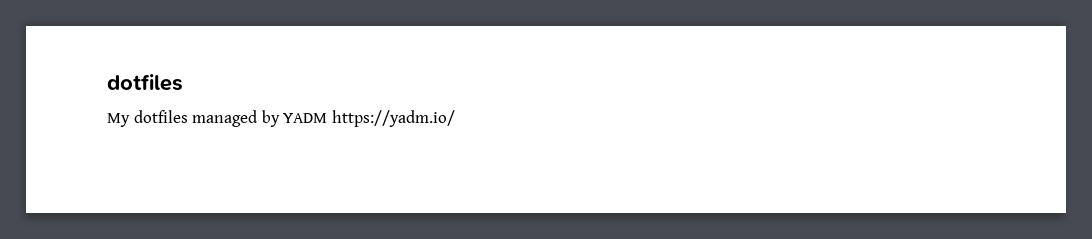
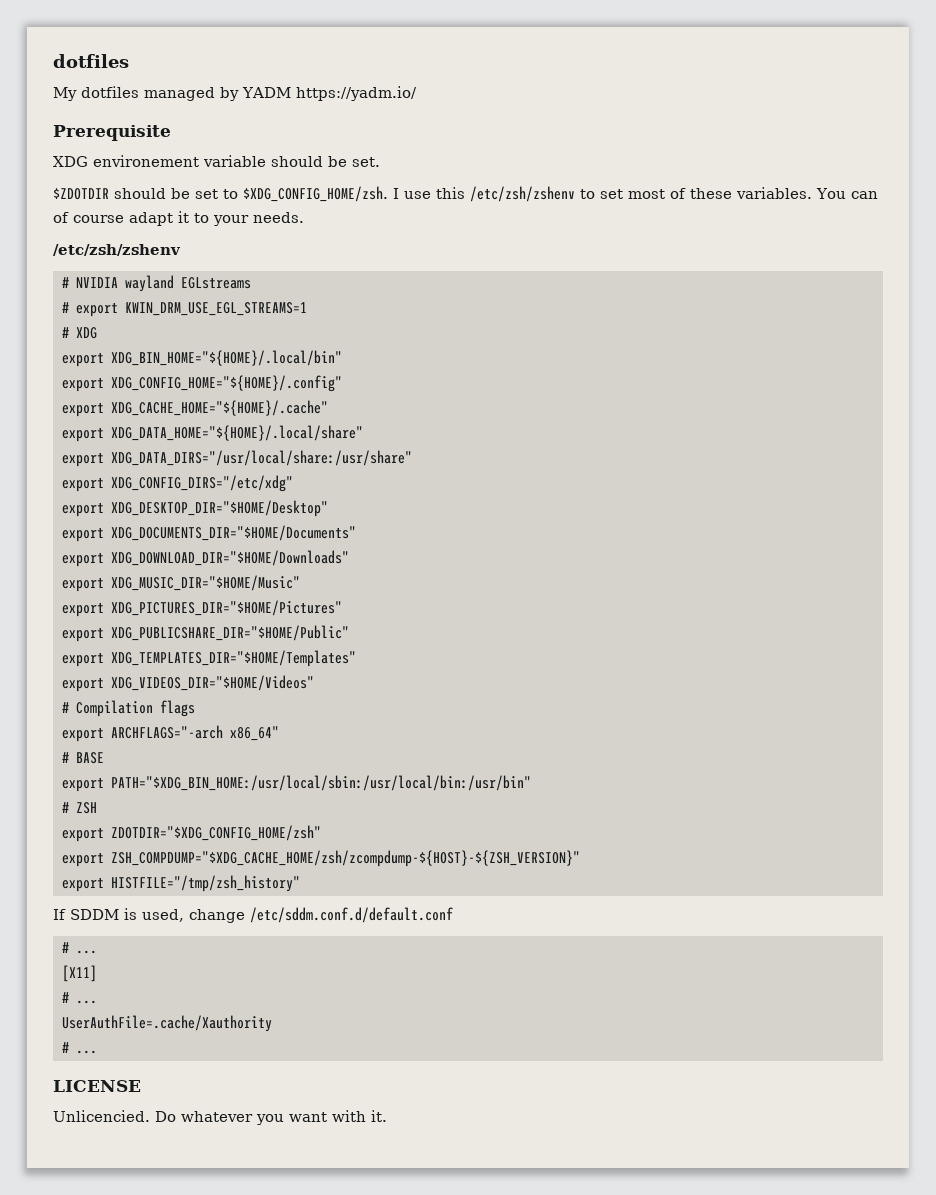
+ Prerequisite
+ XDG environement variable should be set.
+ $ZDOTDIR should be set to $XDG_CONFIG_HOME/zsh. I use this /etc/zsh/zshenv to set most of these variables. You can of course adapt it to your needs.
+ /etc/zsh/zshenv
+ # NVIDIA wayland EGLstreams
+ # export KWIN_DRM_USE_EGL_STREAMS=1
+ # XDG
+ export XDG_BIN_HOME="${HOME}/.local/bin"
+ export XDG_CONFIG_HOME="${HOME}/.config"
+ export XDG_CACHE_HOME="${HOME}/.cache"
+ export XDG_DATA_HOME="${HOME}/.local/share"
+ export XDG_DATA_DIRS="/usr/local/share:/usr/share"
+ export XDG_CONFIG_DIRS="/etc/xdg"
+ export XDG_DESKTOP_DIR="$HOME/Desktop"
+ export XDG_DOCUMENTS_DIR="$HOME/Documents"
+ export XDG_DOWNLOAD_DIR="$HOME/Downloads"
+ export XDG_MUSIC_DIR="$HOME/Music"
+ export XDG_PICTURES_DIR="$HOME/Pictures"
+ export XDG_PUBLICSHARE_DIR="$HOME/Public"
+ export XDG_TEMPLATES_DIR="$HOME/Templates"
+ export XDG_VIDEOS_DIR="$HOME/Videos"
+ # Compilation flags
+ export ARCHFLAGS="-arch x86_64"
+ # BASE
+ export PATH="$XDG_BIN_HOME:/usr/local/sbin:/usr/local/bin:/usr/bin"
+ # ZSH
+ export ZDOTDIR="$XDG_CONFIG_HOME/zsh"
+ export ZSH_COMPDUMP="$XDG_CACHE_HOME/zsh/zcompdump-${HOST}-${ZSH_VERSION}"
+ export HISTFILE="/tmp/zsh_history"
+ If SDDM is used, change /etc/sddm.conf.d/default.conf
+ # ...
+ [X11]
+ # ...
+ UserAuthFile=.cache/Xauthority
+ # ...
+ LICENSE
+ Unlicencied. Do whatever you want with it.

